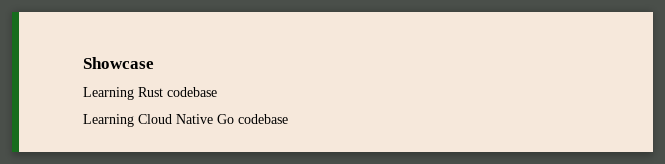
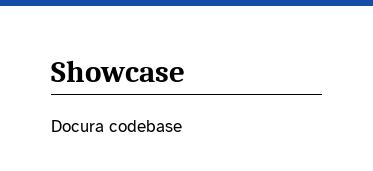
- Learning Rust codebase
- Learning Cloud Native Go codebase
+ Docura codebase

